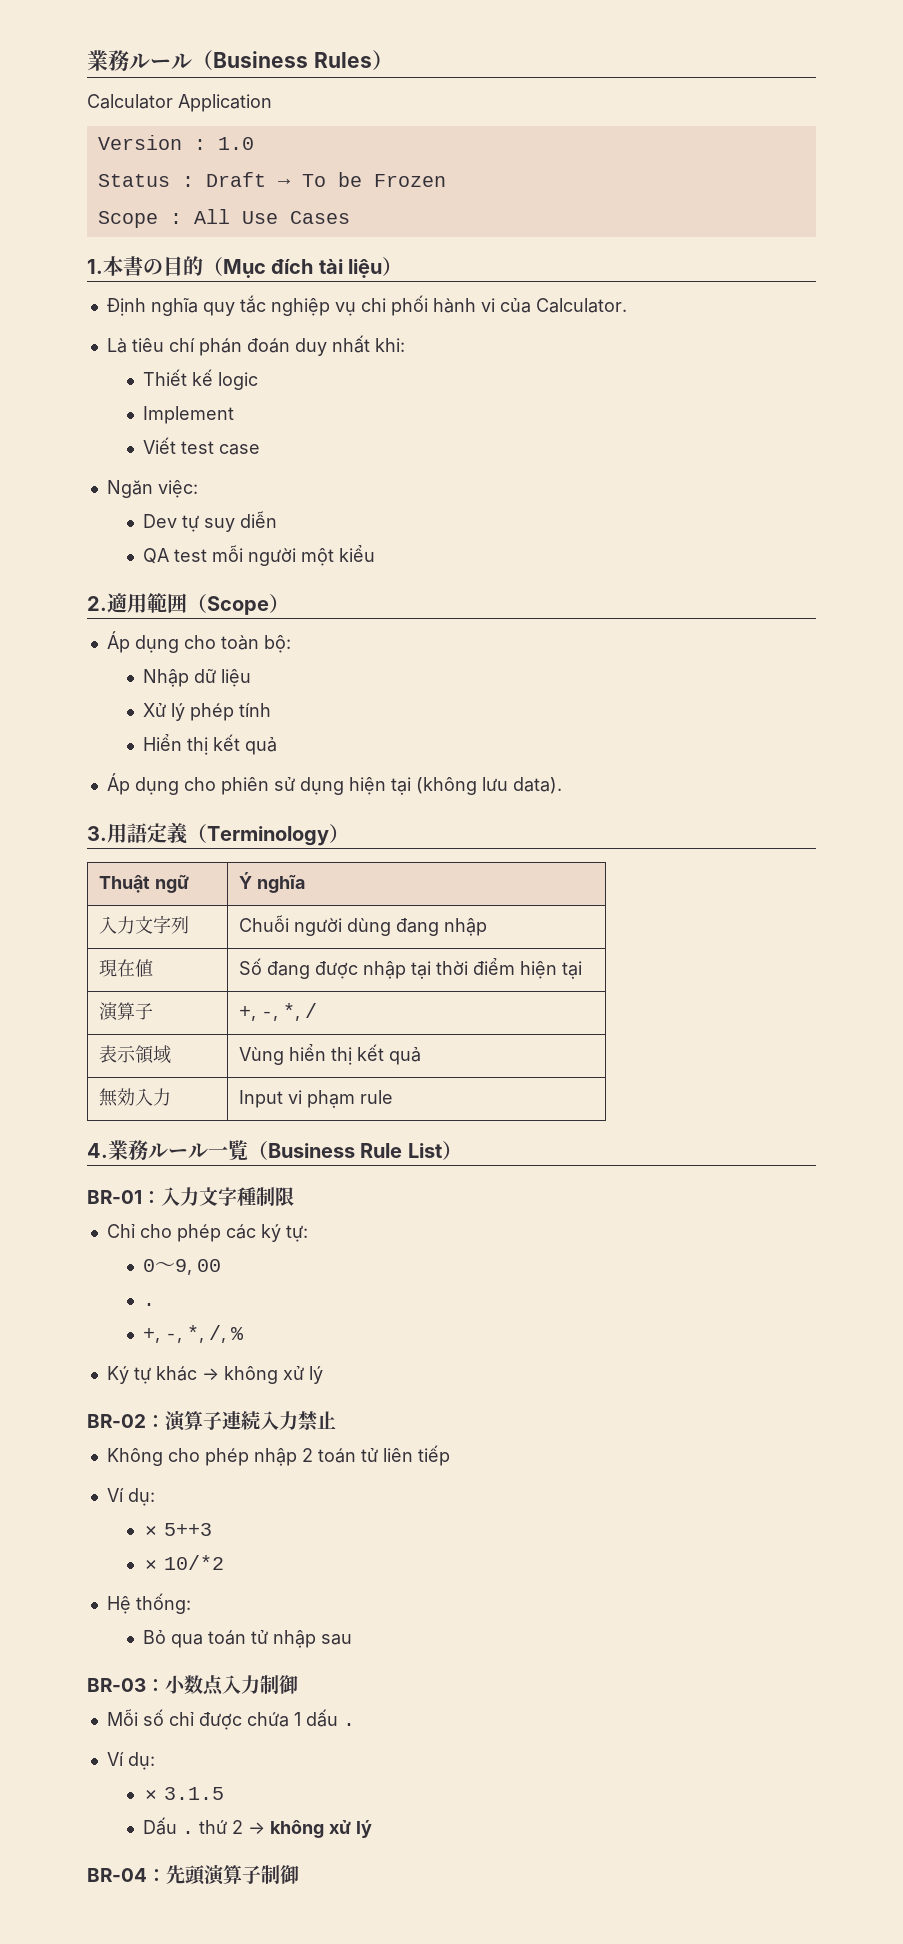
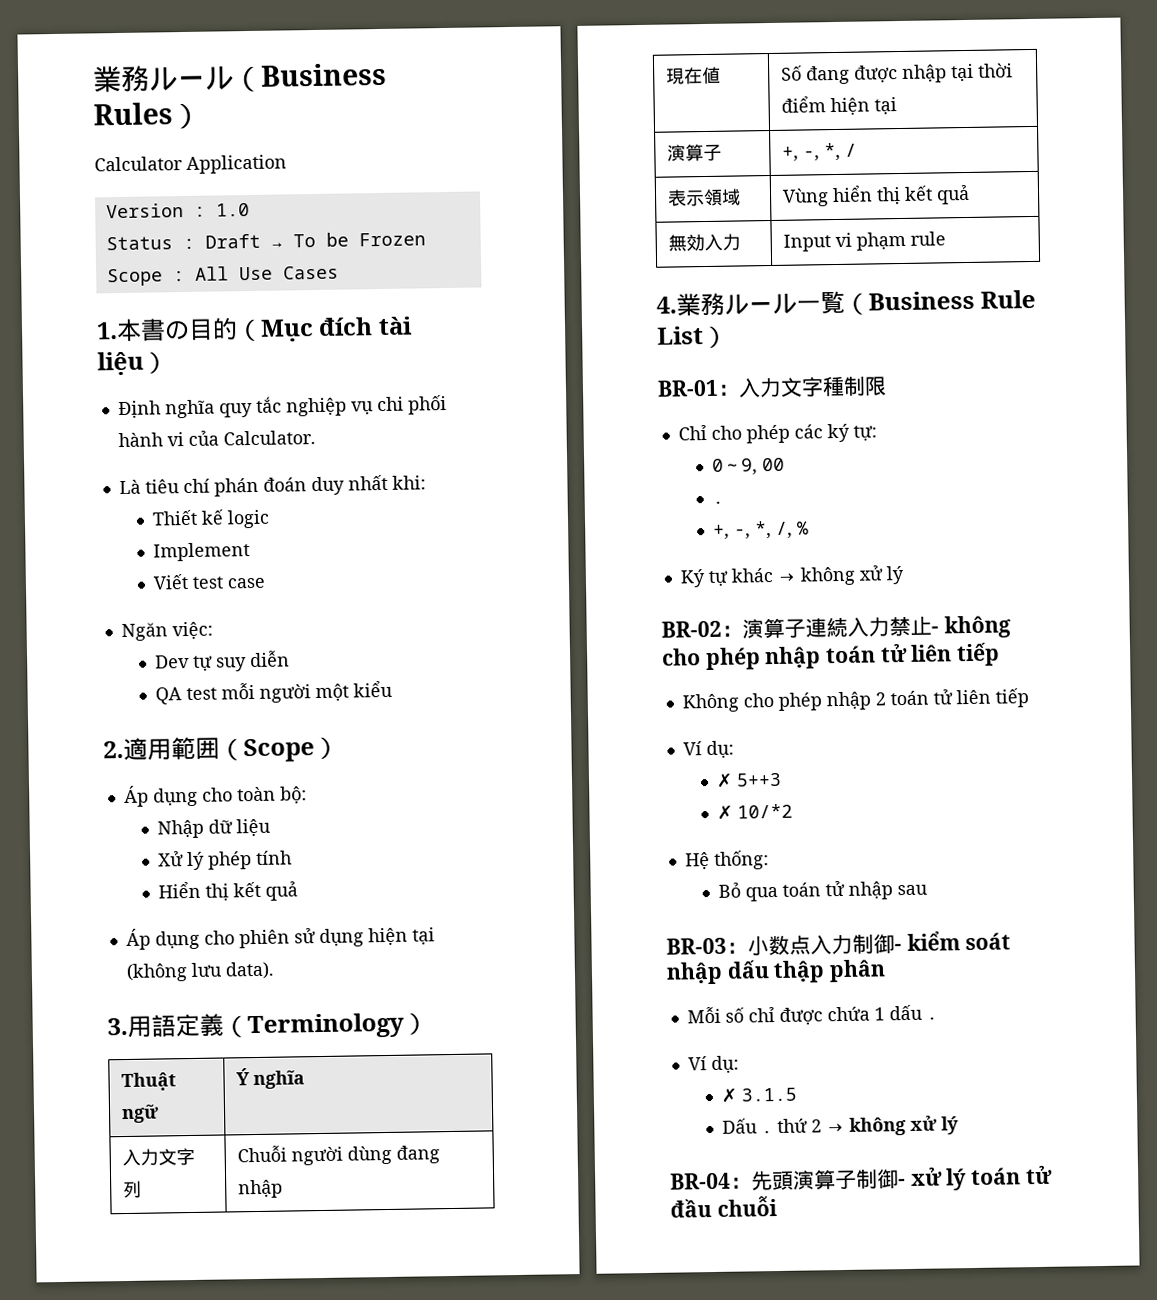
- BR-02：演算子連続入力禁止
+ BR-02：演算子連続入力禁止- không cho phép nhập toán tử liên tiếp
- BR-03：小数点入力制御
+ BR-03：小数点入力制御- kiểm soát nhập dấu thập phân
- BR-04：先頭演算子制御
+ BR-04：先頭演算子制御- xử lý toán tử đầu chuỗi

